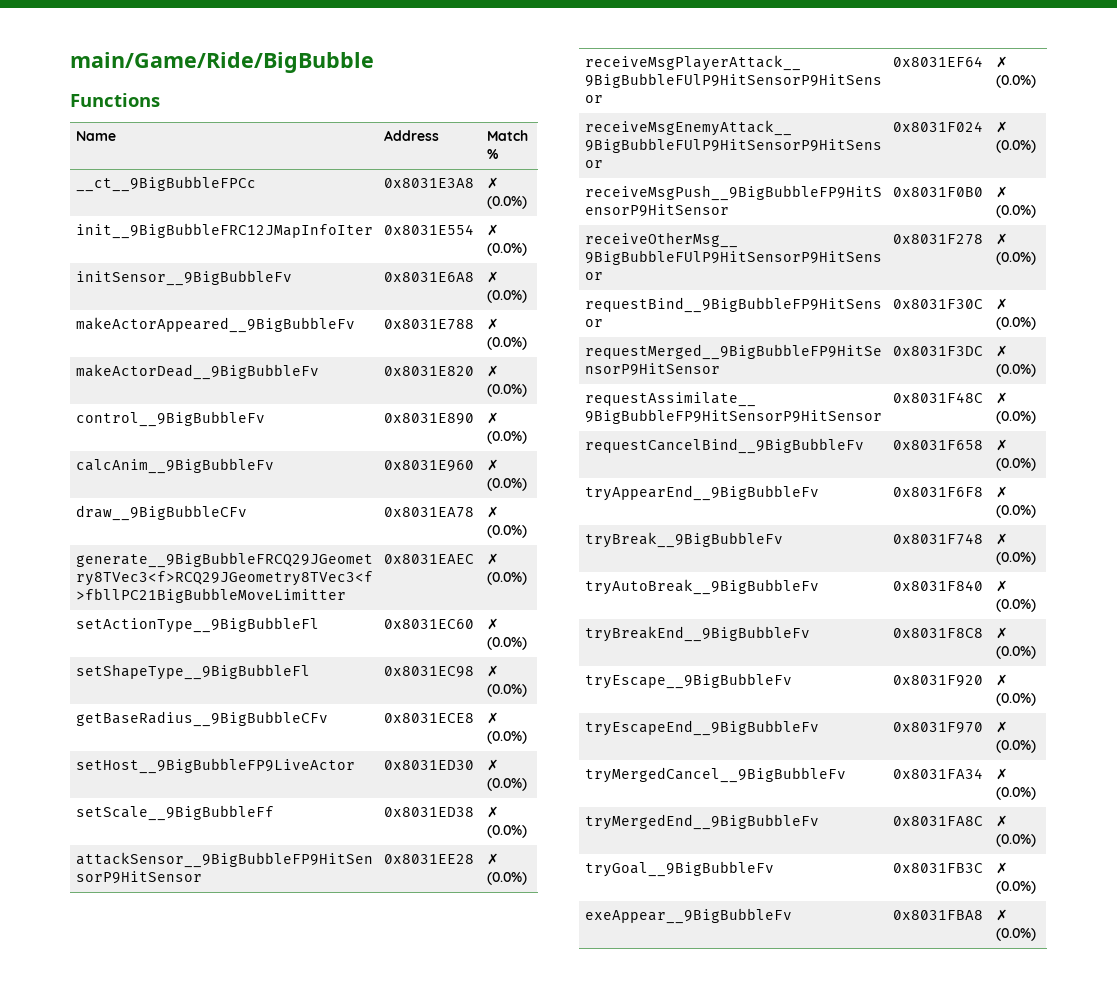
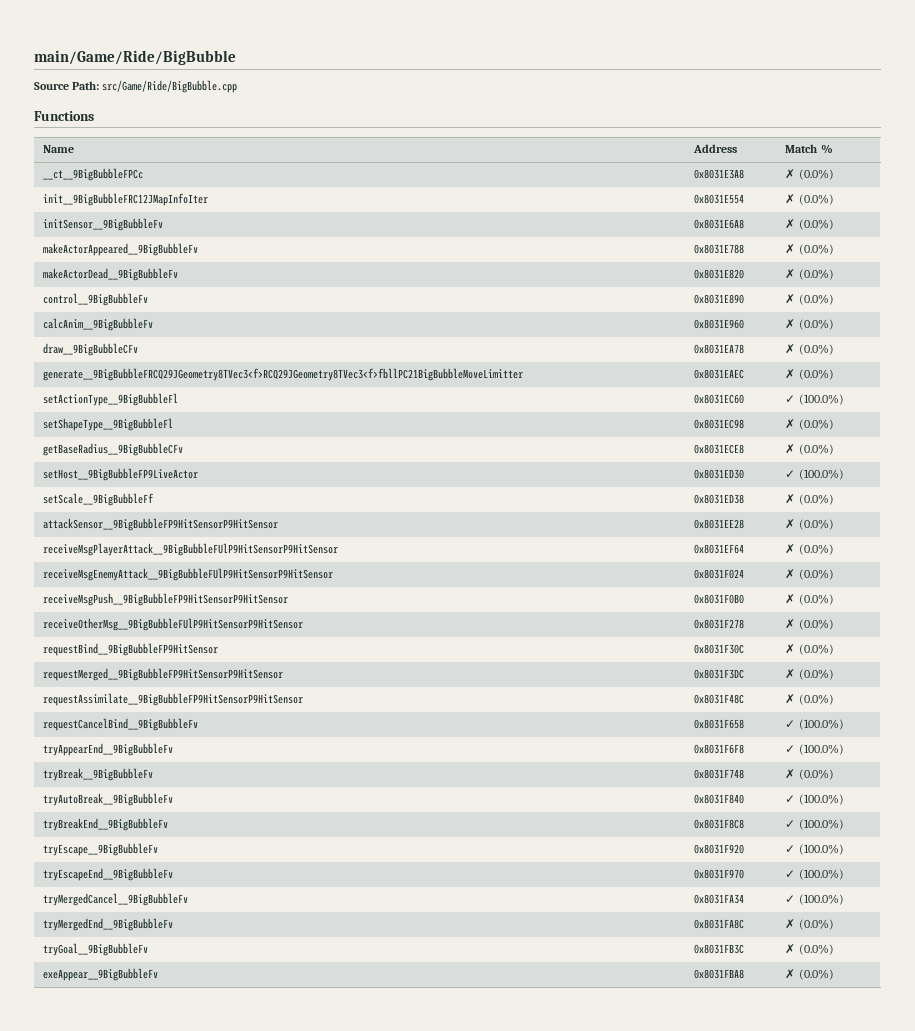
+ Source Path: src/Game/Ride/BigBubble.cpp
- setActionType__9BigBubbleFl | 0x8031EC60 | ✗ (0.0%)
+ setActionType__9BigBubbleFl | 0x8031EC60 | ✓ (100.0%)
- setHost__9BigBubbleFP9LiveActor | 0x8031ED30 | ✗ (0.0%)
+ setHost__9BigBubbleFP9LiveActor | 0x8031ED30 | ✓ (100.0%)
- requestCancelBind__9BigBubbleFv | 0x8031F658 | ✗ (0.0%)
+ requestCancelBind__9BigBubbleFv | 0x8031F658 | ✓ (100.0%)
- tryAppearEnd__9BigBubbleFv | 0x8031F6F8 | ✗ (0.0%)
+ tryAppearEnd__9BigBubbleFv | 0x8031F6F8 | ✓ (100.0%)
- tryAutoBreak__9BigBubbleFv | 0x8031F840 | ✗ (0.0%)
+ tryAutoBreak__9BigBubbleFv | 0x8031F840 | ✓ (100.0%)
- tryBreakEnd__9BigBubbleFv | 0x8031F8C8 | ✗ (0.0%)
+ tryBreakEnd__9BigBubbleFv | 0x8031F8C8 | ✓ (100.0%)
- tryEscape__9BigBubbleFv | 0x8031F920 | ✗ (0.0%)
+ tryEscape__9BigBubbleFv | 0x8031F920 | ✓ (100.0%)
- tryEscapeEnd__9BigBubbleFv | 0x8031F970 | ✗ (0.0%)
+ tryEscapeEnd__9BigBubbleFv | 0x8031F970 | ✓ (100.0%)
- tryMergedCancel__9BigBubbleFv | 0x8031FA34 | ✗ (0.0%)
+ tryMergedCancel__9BigBubbleFv | 0x8031FA34 | ✓ (100.0%)

